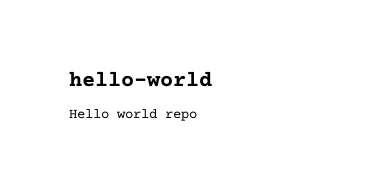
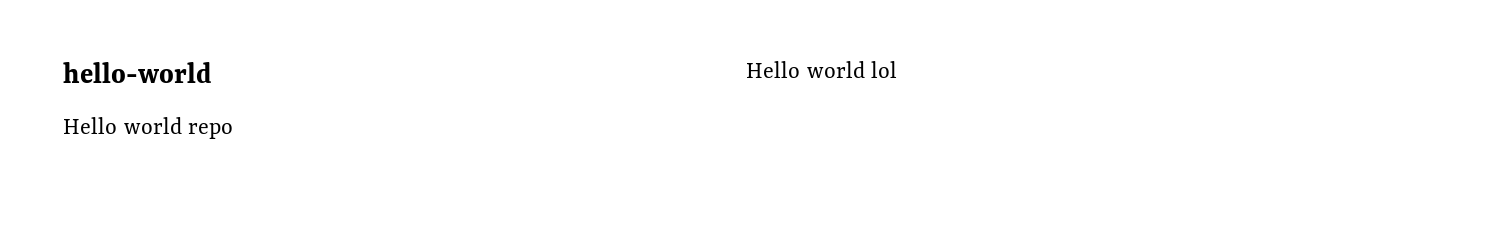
+ Hello world lol

